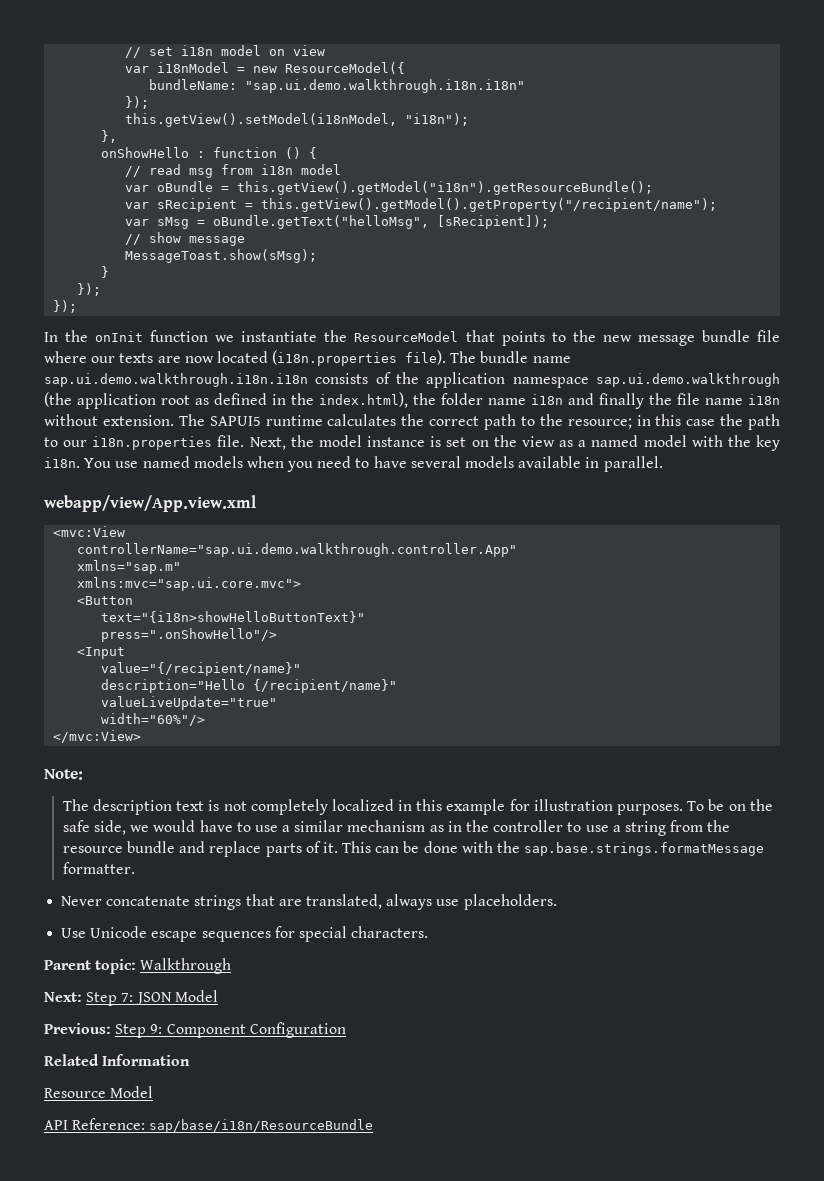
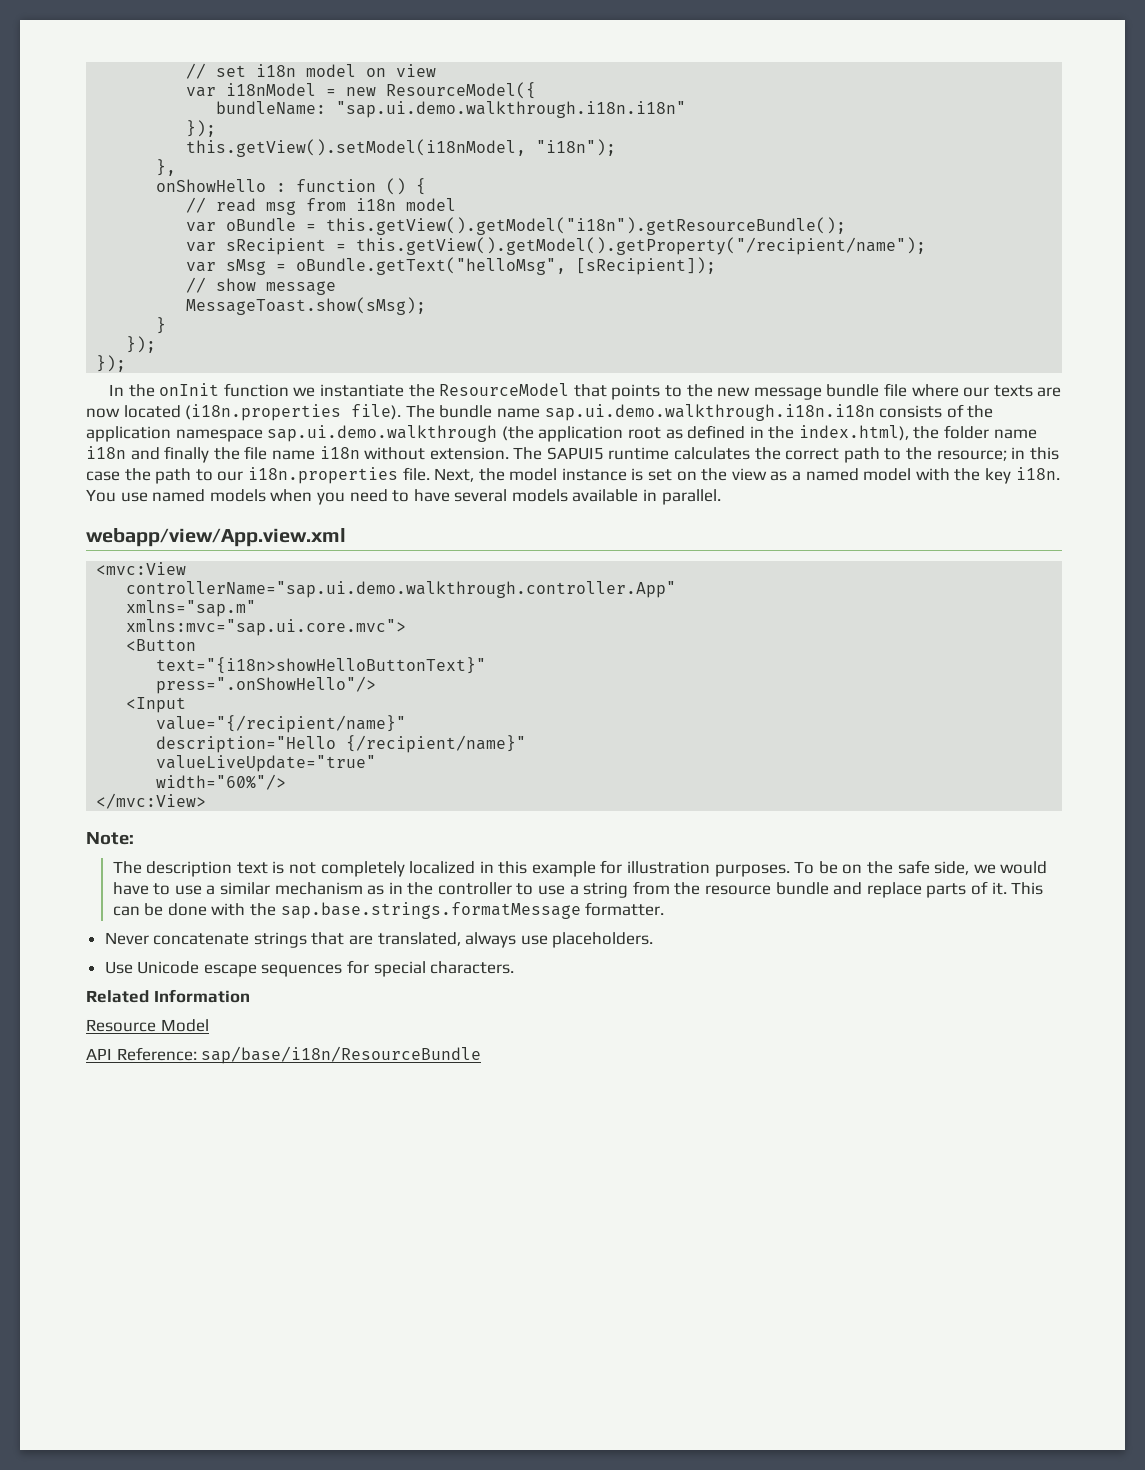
- Parent topic: Walkthrough
- Next: Step 7: JSON Model
- Previous: Step 9: Component Configuration

